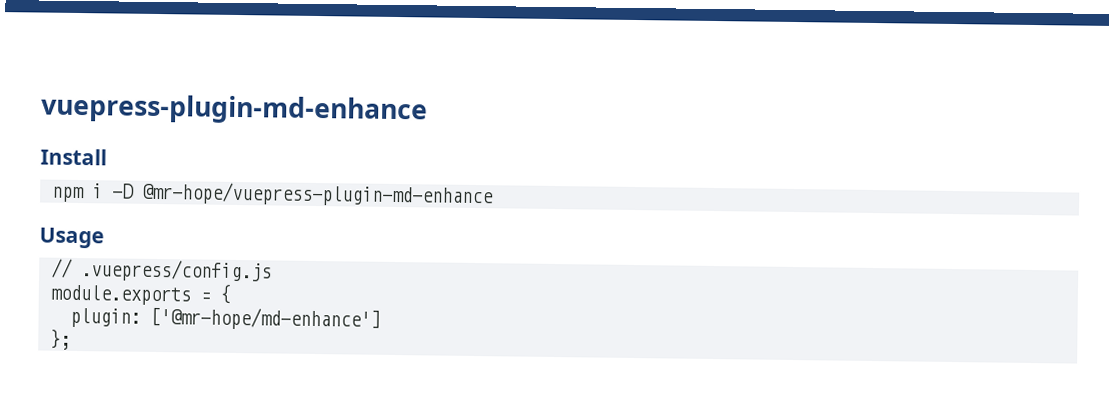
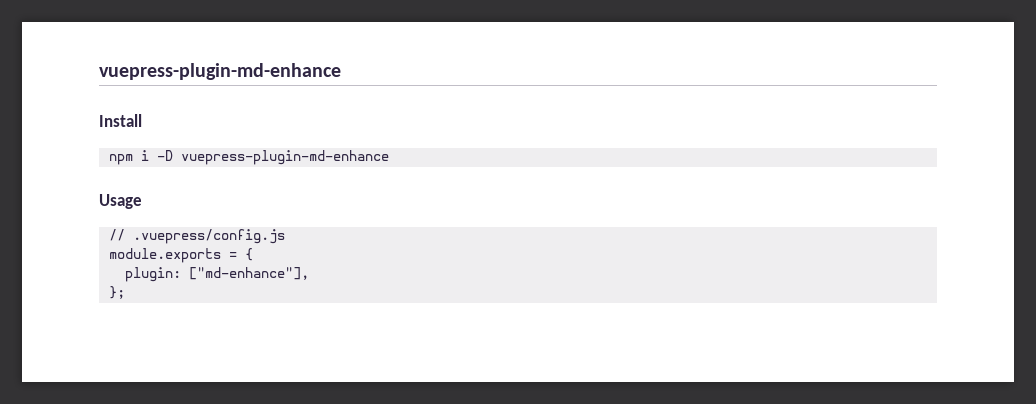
- npm i -D @mr-hope/vuepress-plugin-md-enhance
+ npm i -D vuepress-plugin-md-enhance
- plugin: ['@mr-hope/md-enhance']
+ plugin: ["md-enhance"],

